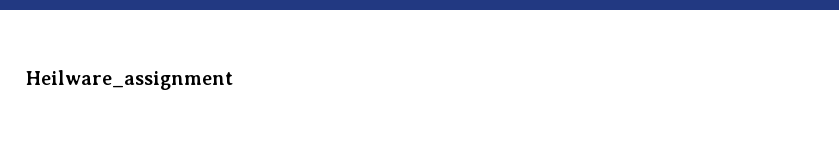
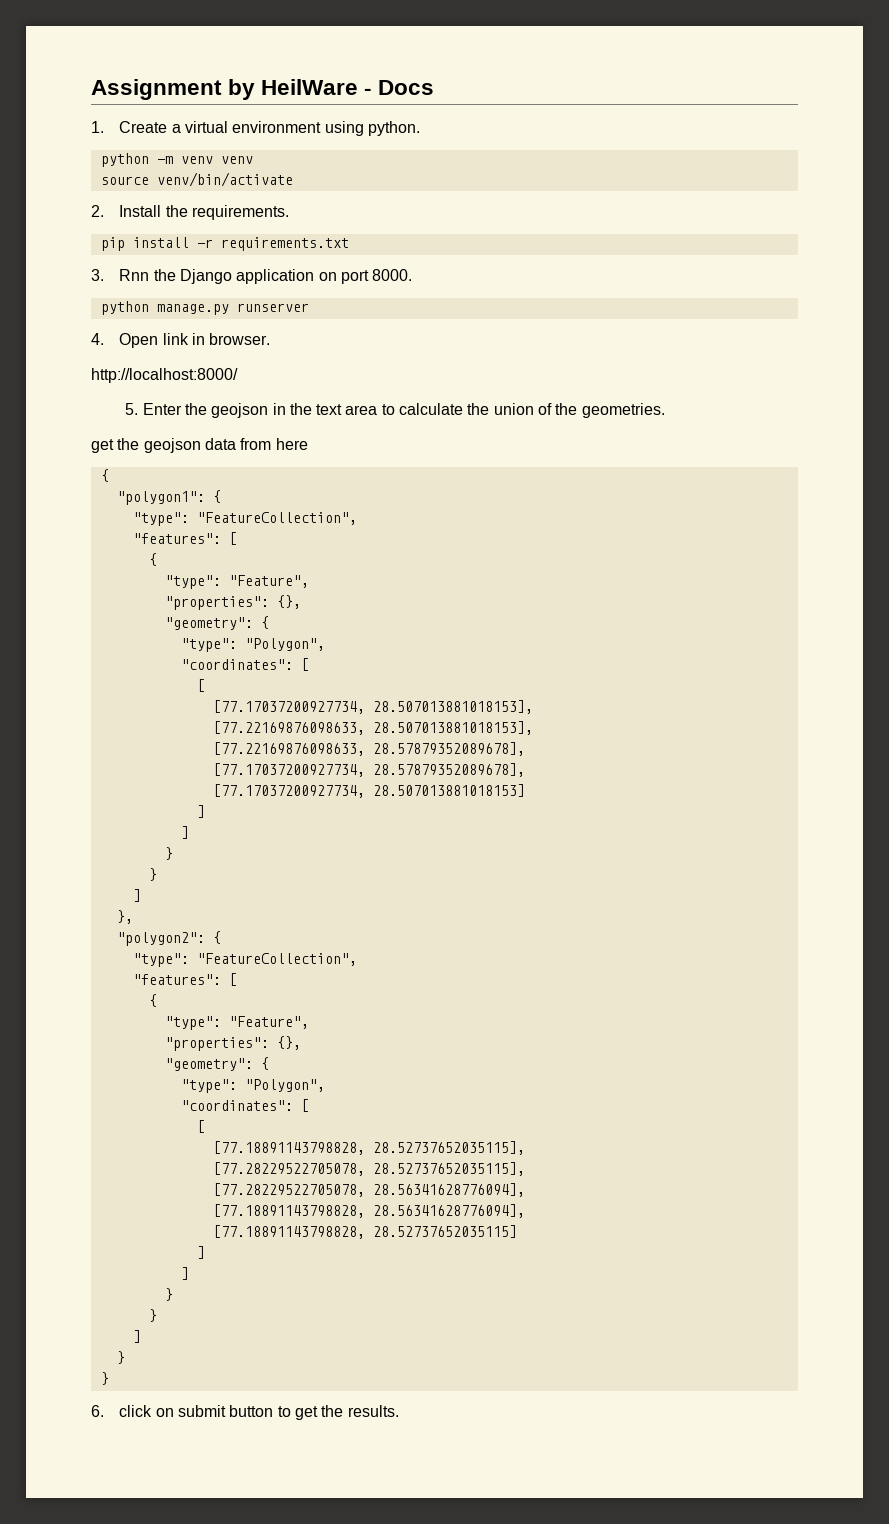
- Heilware_assignment
+ Assignment by HeilWare - Docs
+ 1. Create a virtual environment using python.
+ python -m venv venv
+ source venv/bin/activate
+ 2. Install the requirements.
+ pip install -r requirements.txt
+ 3. Rnn the Django application on port 8000.
+ python manage.py runserver
+ 4. Open link in browser.
+ http://localhost:8000/
+ 5. Enter the geojson in the text area to calculate the union of the geometries.
+ get the geojson data from here
+ {
+ "polygon1": {
+ "type": "FeatureCollection",
+ "features": [
+ {
+ "type": "Feature",
+ "properties": {},
+ "geometry": {
+ "type": "Polygon",
+ "coordinates": [
+ [
+ [77.17037200927734, 28.507013881018153],
+ [77.22169876098633, 28.507013881018153],
+ [77.22169876098633, 28.57879352089678],
+ [77.17037200927734, 28.57879352089678],
+ [77.17037200927734, 28.507013881018153]
+ ]
+ ]
+ }
+ }
+ ]
+ },
+ "polygon2": {
+ "type": "FeatureCollection",
+ "features": [
+ {
+ "type": "Feature",
+ "properties": {},
+ "geometry": {
+ "type": "Polygon",
+ "coordinates": [
+ [
+ [77.18891143798828, 28.52737652035115],
+ [77.28229522705078, 28.52737652035115],
+ [77.28229522705078, 28.56341628776094],
+ [77.18891143798828, 28.56341628776094],
+ [77.18891143798828, 28.52737652035115]
+ ]
+ ]
+ }
+ }
+ ]
+ }
+ }
+ 6. click on submit button to get the results.

